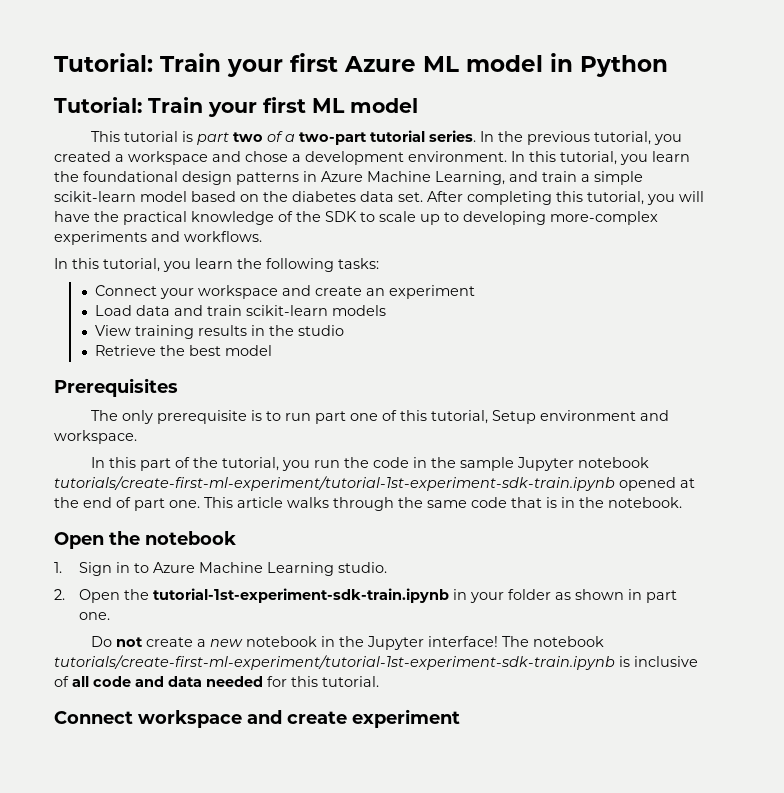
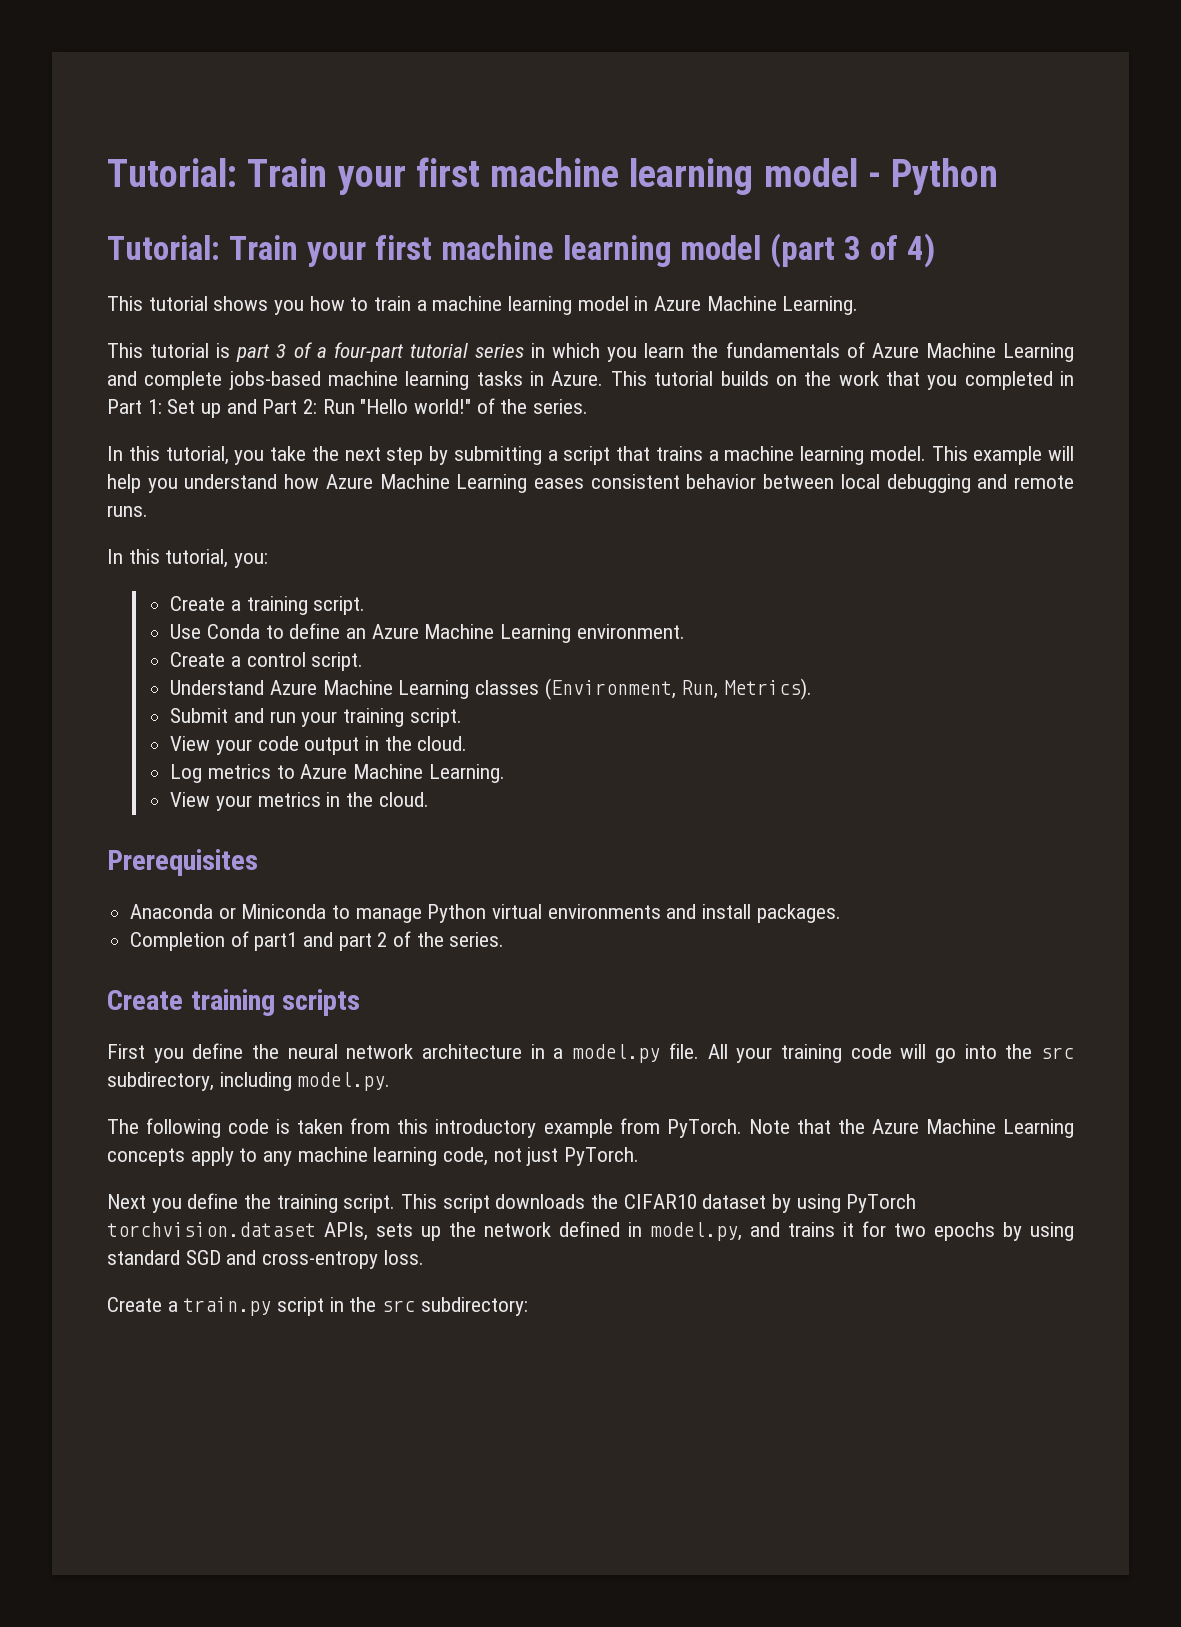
- Tutorial: Train your first Azure ML model in Python
+ Tutorial: Train your first machine learning model - Python
- Tutorial: Train your first ML model
+ Tutorial: Train your first machine learning model (part 3 of 4)
+ This tutorial shows you how to train a machine learning model in Azure Machine Learning.
- This tutorial is part two of a two-part tutorial series. In the previous tutorial, you created a workspace and chose a development environment. In this tutorial, you learn the foundational design patterns in Azure Machine Learning, and train a simple scikit-learn model based on the diabetes data set. After completing this tutorial, you will have the practical knowledge of the SDK to scale up to developing more-complex experiments and workflows.
- In this tutorial, you learn the following tasks:
- Connect your workspace and create an experiment
- Load data and train scikit-learn models
- View training results in the studio
- Retrieve the best model
+ This tutorial is part 3 of a four-part tutorial series in which you learn the fundamentals of Azure Machine Learning and complete jobs-based machine learning tasks in Azure. This tutorial builds on the work that you completed in Part 1: Set up and Part 2: Run "Hello world!" of the series.
+ In this tutorial, you take the next step by submitting a script that trains a machine learning model. This example will help you understand how Azure Machine Learning eases consistent behavior between local debugging and remote runs.
+ In this tutorial, you:
+ Create a training script.
+ Use Conda to define an Azure Machine Learning environment.
+ Create a control script.
+ Understand Azure Machine Learning classes (Environment, Run, Metrics).
+ Submit and run your training script.
+ View your code output in the cloud.
+ Log metrics to Azure Machine Learning.
+ View your metrics in the cloud.
  Prerequisites
- The only prerequisite is to run part one of this tutorial, Setup environment and workspace.
- In this part of the tutorial, you run the code in the sample Jupyter notebook tutorials/create-first-ml-experiment/tutorial-1st-experiment-sdk-train.ipynb opened at the end of part one. This article walks through the same code that is in the notebook.
- Open the notebook
- 1. Sign in to Azure Machine Learning studio.
- 2. Open the tutorial-1st-experiment-sdk-train.ipynb in your folder as shown in part one.
- Do not create a new notebook in the Jupyter interface! The notebook tutorials/create-first-ml-experiment/tutorial-1st-experiment-sdk-train.ipynb is inclusive of all code and data needed for this tutorial.
- Connect workspace and create experiment
+ Anaconda or Miniconda to manage Python virtual environments and install packages.
+ Completion of part1 and part 2 of the series.
+ Create training scripts
+ First you define the neural network architecture in a model.py file. All your training code will go into the src subdirectory, including model.py.
+ The following code is taken from this introductory example from PyTorch. Note that the Azure Machine Learning concepts apply to any machine learning code, not just PyTorch.
+ Next you define the training script. This script downloads the CIFAR10 dataset by using PyTorch torchvision.dataset APIs, sets up the network defined in model.py, and trains it for two epochs by using standard SGD and cross-entropy loss.
+ Create a train.py script in the src subdirectory:

